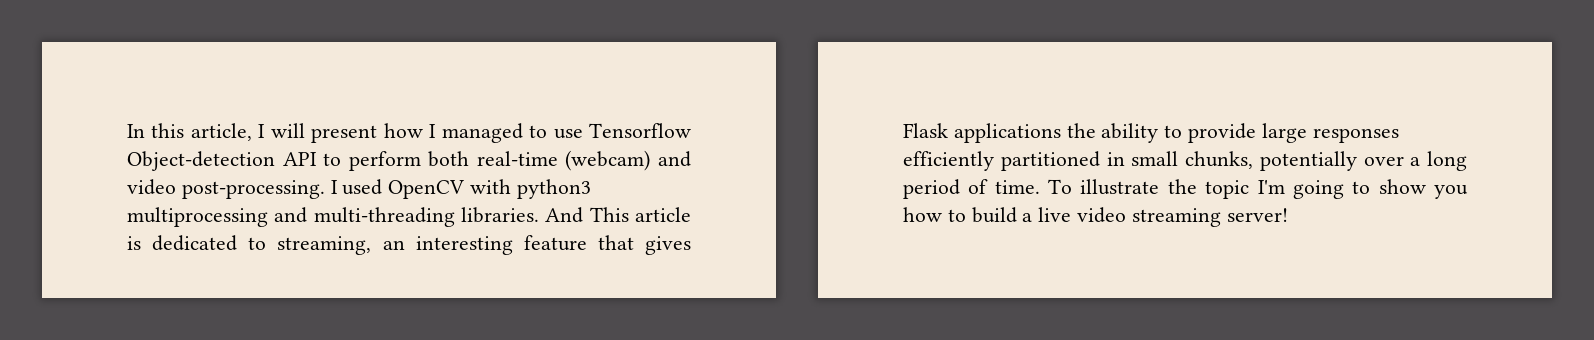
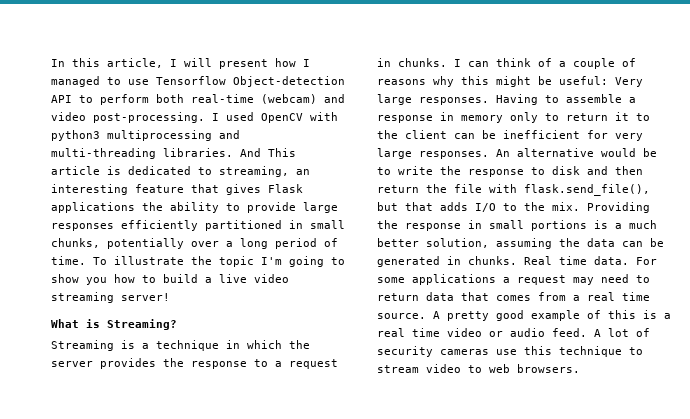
+ What is Streaming?
+ Streaming is a technique in which the server provides the response to a request in chunks. I can think of a couple of reasons why this might be useful: Very large responses. Having to assemble a response in memory only to return it to the client can be inefficient for very large responses. An alternative would be to write the response to disk and then return the file with flask.send_file(), but that adds I/O to the mix. Providing the response in small portions is a much better solution, assuming the data can be generated in chunks. Real time data. For some applications a request may need to return data that comes from a real time source. A pretty good example of this is a real time video or audio feed. A lot of security cameras use this technique to stream video to web browsers.

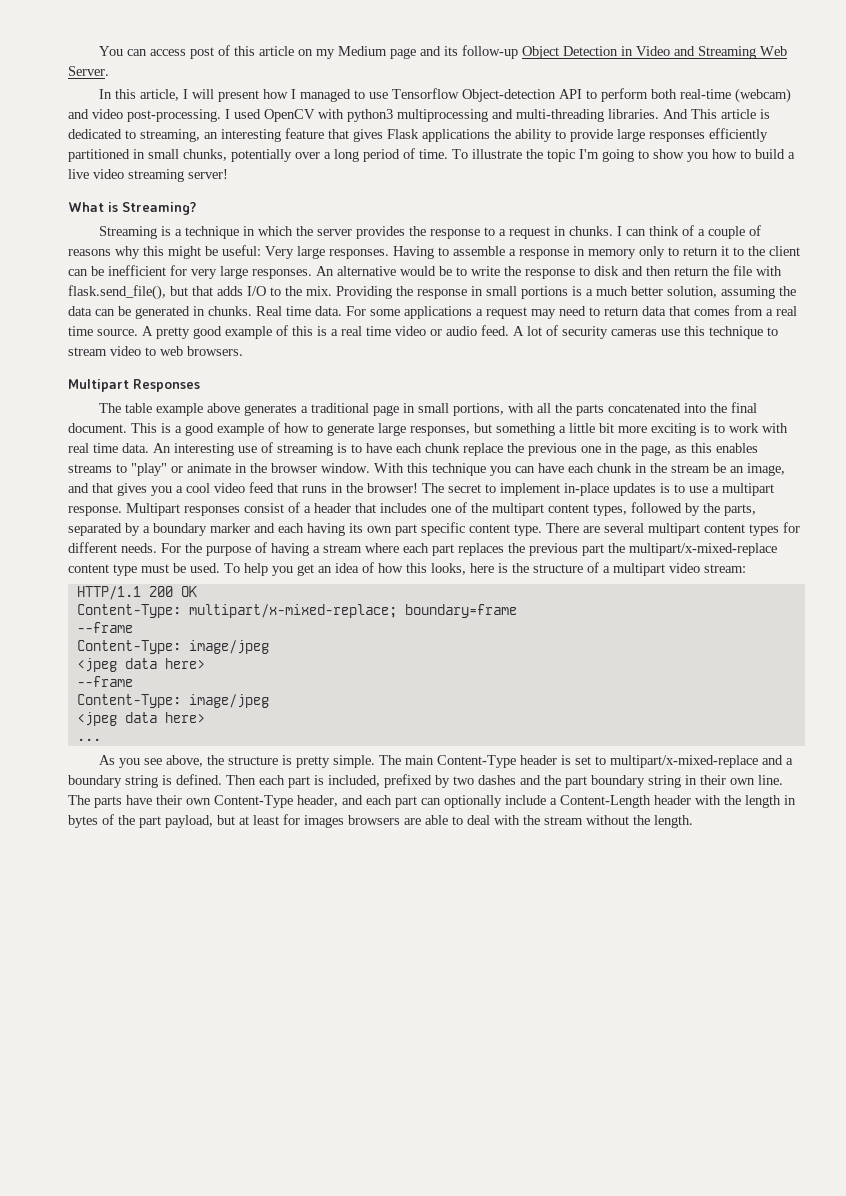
+ You can access post of this article on my Medium page and its follow-up Object Detection in Video and Streaming Web Server.
+ Multipart Responses
+ The table example above generates a traditional page in small portions, with all the parts concatenated into the final document. This is a good example of how to generate large responses, but something a little bit more exciting is to work with real time data. An interesting use of streaming is to have each chunk replace the previous one in the page, as this enables streams to "play" or animate in the browser window. With this technique you can have each chunk in the stream be an image, and that gives you a cool video feed that runs in the browser! The secret to implement in-place updates is to use a multipart response. Multipart responses consist of a header that includes one of the multipart content types, followed by the parts, separated by a boundary marker and each having its own part specific content type. There are several multipart content types for different needs. For the purpose of having a stream where each part replaces the previous part the multipart/x-mixed-replace content type must be used. To help you get an idea of how this looks, here is the structure of a multipart video stream:
+ HTTP/1.1 200 OK
+ Content-Type: multipart/x-mixed-replace; boundary=frame
+ --frame
+ Content-Type: image/jpeg
+ <jpeg data here>
+ --frame
+ Content-Type: image/jpeg
+ <jpeg data here>
+ ...
+ As you see above, the structure is pretty simple. The main Content-Type header is set to multipart/x-mixed-replace and a boundary string is defined. Then each part is included, prefixed by two dashes and the part boundary string in their own line. The parts have their own Content-Type header, and each part can optionally include a Content-Length header with the length in bytes of the part payload, but at least for images browsers are able to deal with the stream without the length.

